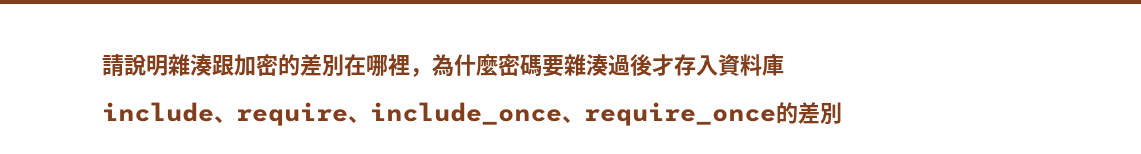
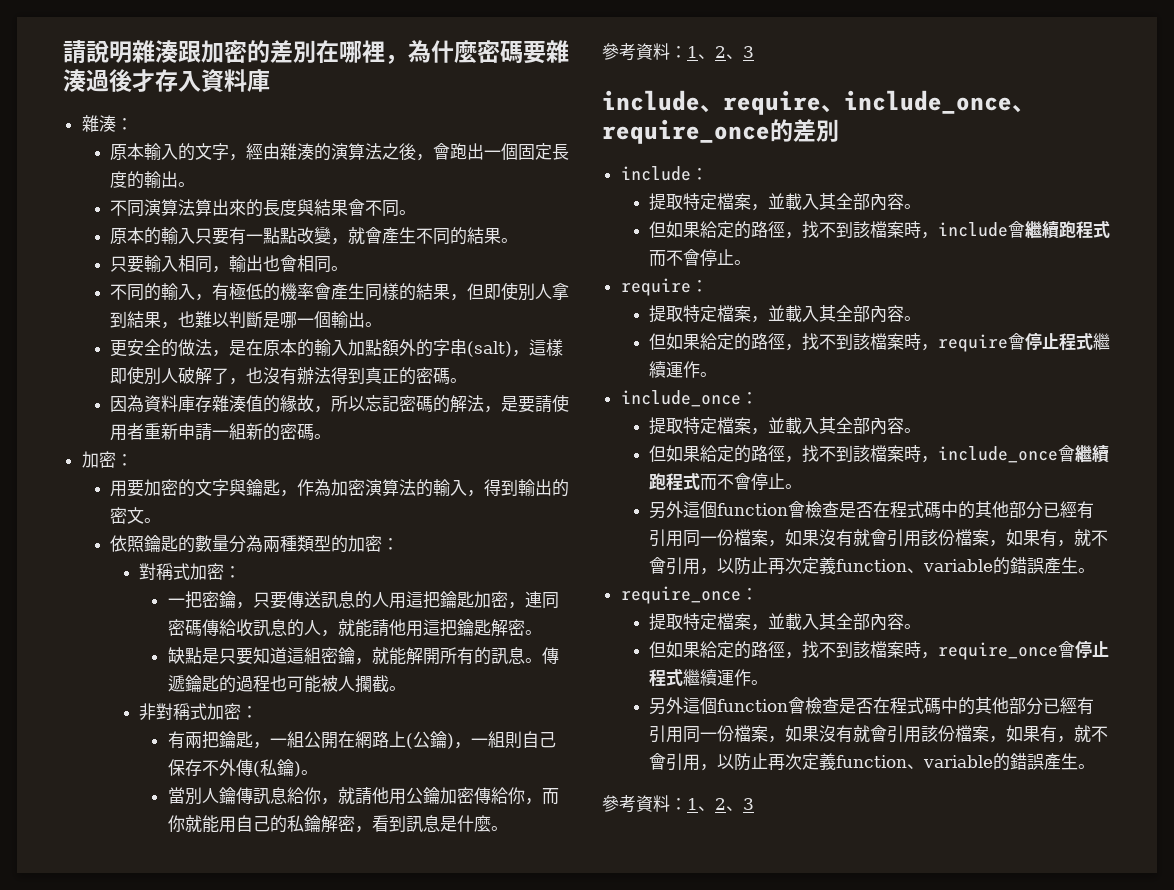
+ 雜湊：
+ 原本輸入的文字，經由雜湊的演算法之後，會跑出一個固定長度的輸出。
+ 不同演算法算出來的長度與結果會不同。
+ 原本的輸入只要有一點點改變，就會產生不同的結果。
+ 只要輸入相同，輸出也會相同。
+ 不同的輸入，有極低的機率會產生同樣的結果，但即使別人拿到結果，也難以判斷是哪一個輸出。
+ 更安全的做法，是在原本的輸入加點額外的字串(salt)，這樣即使別人破解了，也沒有辦法得到真正的密碼。
+ 因為資料庫存雜湊值的緣故，所以忘記密碼的解法，是要請使用者重新申請一組新的密碼。
+ 加密：
+ 用要加密的文字與鑰匙，作為加密演算法的輸入，得到輸出的密文。
+ 依照鑰匙的數量分為兩種類型的加密：
+ 對稱式加密：
+ 一把密鑰，只要傳送訊息的人用這把鑰匙加密，連同密碼傳給收訊息的人，就能請他用這把鑰匙解密。
+ 缺點是只要知道這組密鑰，就能解開所有的訊息。傳遞鑰匙的過程也可能被人攔截。
+ 非對稱式加密：
+ 有兩把鑰匙，一組公開在網路上(公鑰)，一組則自己保存不外傳(私鑰)。
+ 當別人鑰傳訊息給你，就請他用公鑰加密傳給你，而你就能用自己的私鑰解密，看到訊息是什麼。
+ 參考資料：1、2、3
+ include：
+ 提取特定檔案，並載入其全部內容。
+ 但如果給定的路徑，找不到該檔案時，include會繼續跑程式而不會停止。
+ require：
+ 提取特定檔案，並載入其全部內容。
+ 但如果給定的路徑，找不到該檔案時，require會停止程式繼續運作。
+ include_once：
+ 提取特定檔案，並載入其全部內容。
+ 但如果給定的路徑，找不到該檔案時，include_once會繼續跑程式而不會停止。
+ 另外這個function會檢查是否在程式碼中的其他部分已經有引用同一份檔案，如果沒有就會引用該份檔案，如果有，就不會引用，以防止再次定義function、variable的錯誤產生。
+ require_once：
+ 提取特定檔案，並載入其全部內容。
+ 但如果給定的路徑，找不到該檔案時，require_once會停止程式繼續運作。
+ 另外這個function會檢查是否在程式碼中的其他部分已經有引用同一份檔案，如果沒有就會引用該份檔案，如果有，就不會引用，以防止再次定義function、variable的錯誤產生。
+ 參考資料：1、2、3

